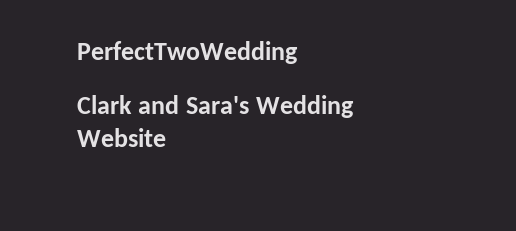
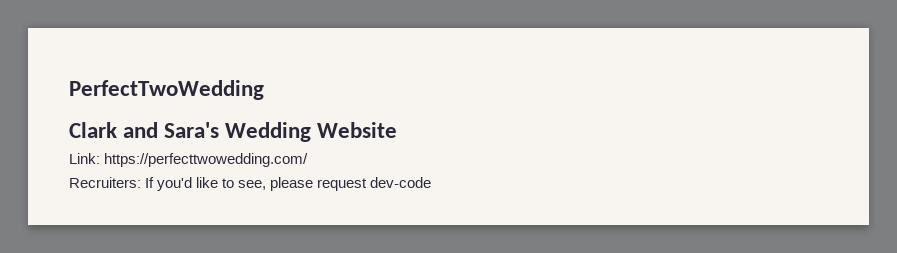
+ Link: https://perfecttwowedding.com/
+ Recruiters: If you'd like to see, please request dev-code

